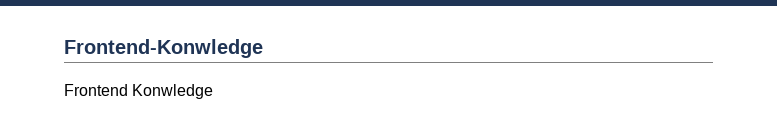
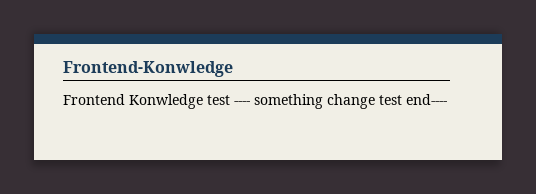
- Frontend Konwledge
+ Frontend Konwledge test ---- something change test end----

